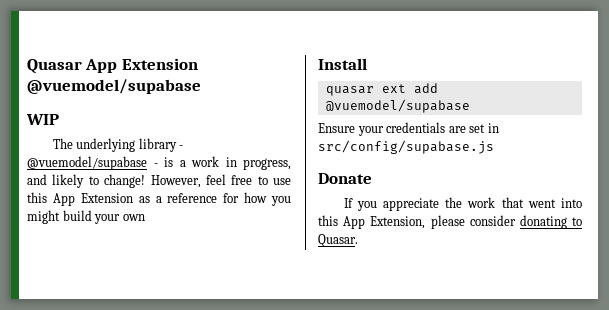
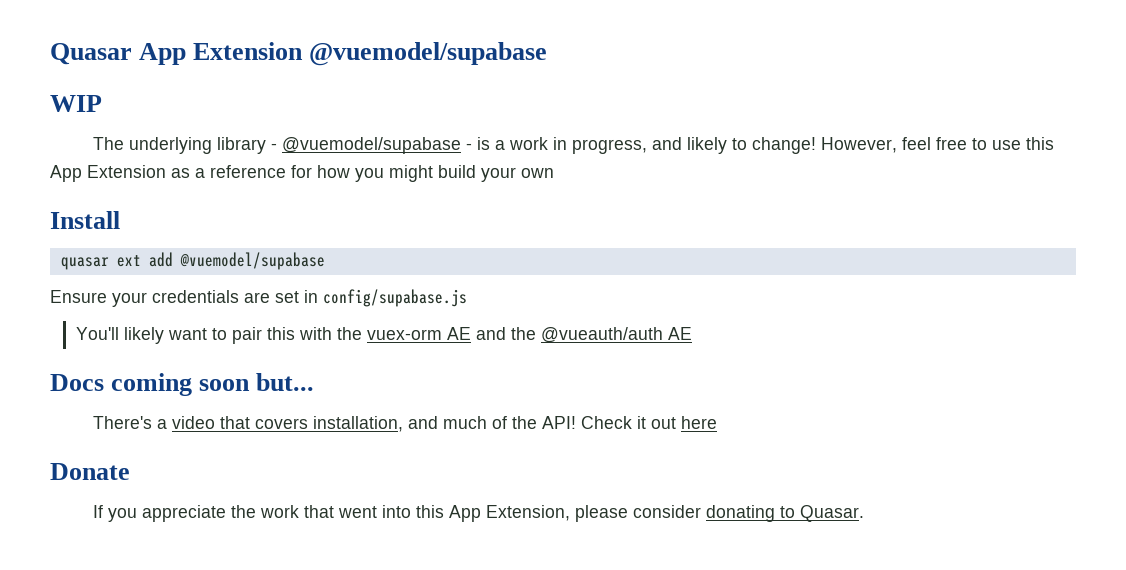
- Ensure your credentials are set in src/config/supabase.js
+ Ensure your credentials are set in config/supabase.js
+ You'll likely want to pair this with the vuex-orm AE and the @vueauth/auth AE
+ Docs coming soon but...
+ There's a video that covers installation, and much of the API! Check it out here

